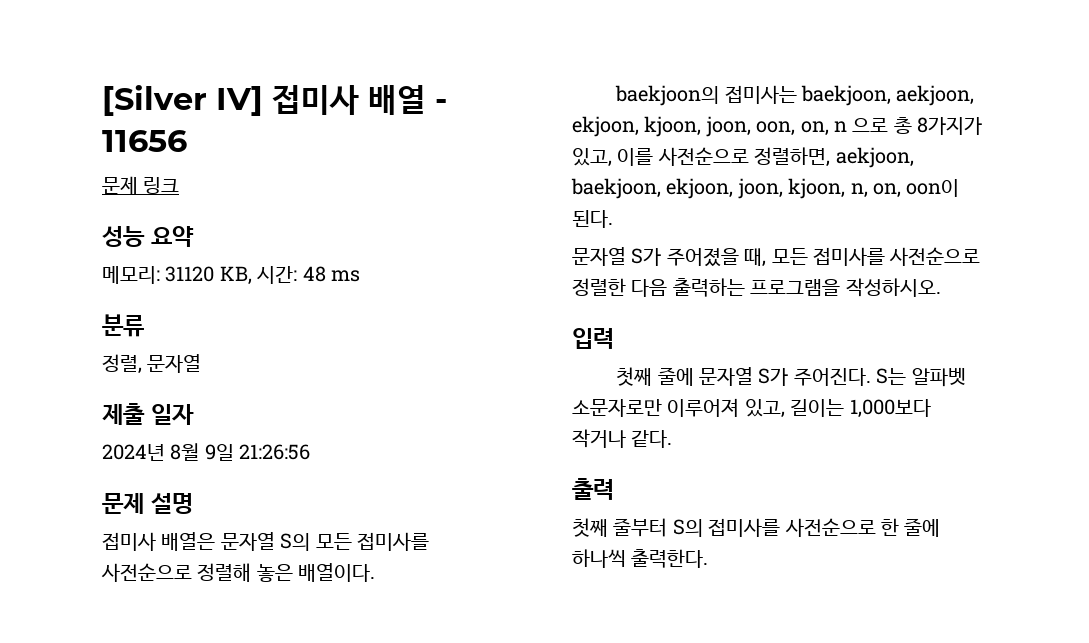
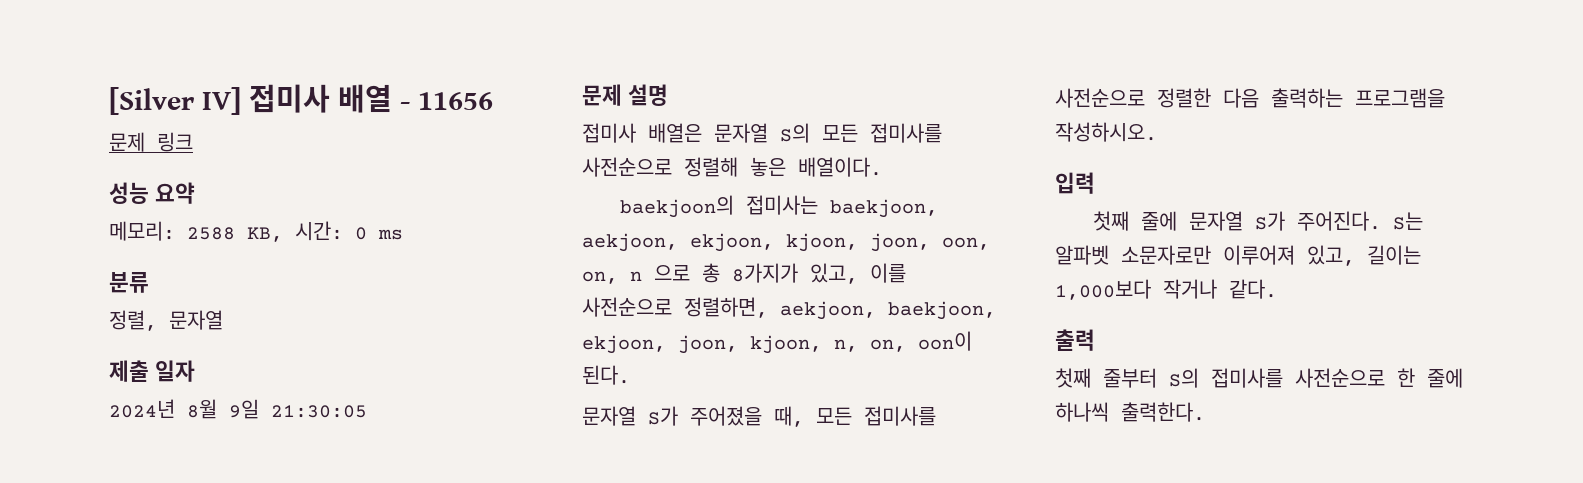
- 메모리: 31120 KB, 시간: 48 ms
+ 메모리: 2588 KB, 시간: 0 ms
- 2024년 8월 9일 21:26:56
+ 2024년 8월 9일 21:30:05

